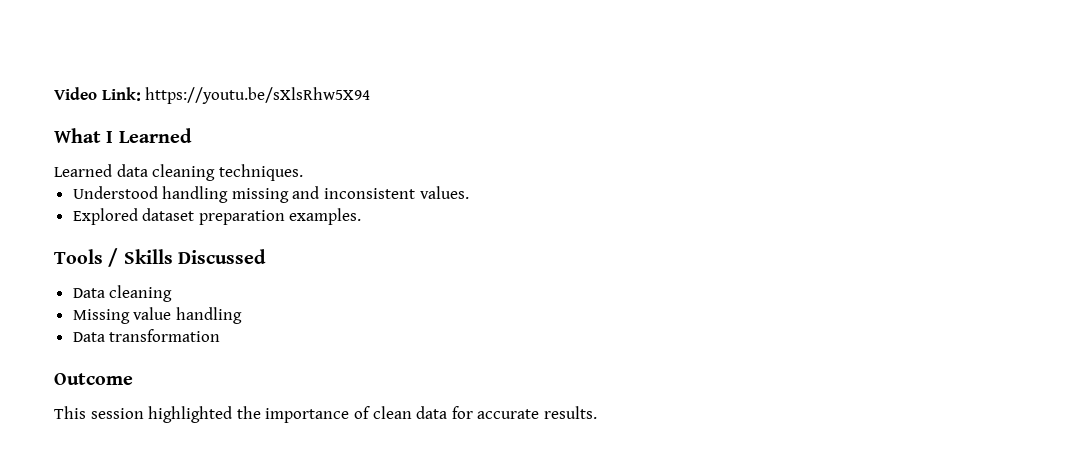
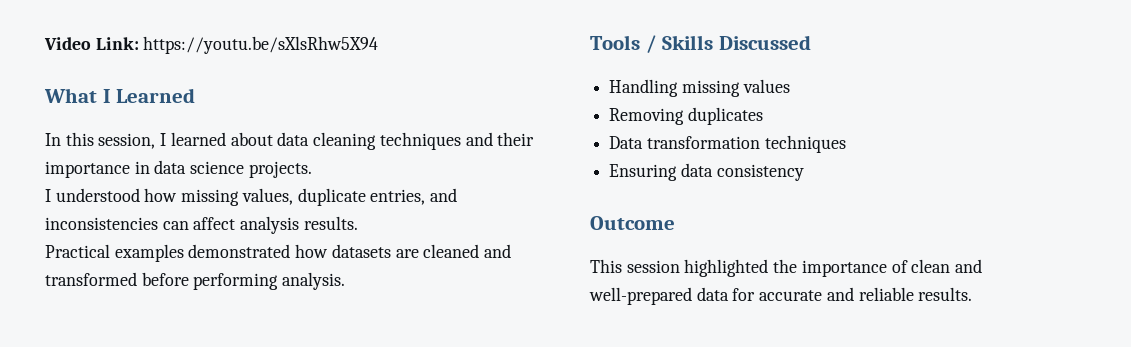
- Learned data cleaning techniques.
- Understood handling missing and inconsistent values.
- Explored dataset preparation examples.
+ In this session, I learned about data cleaning techniques and their importance in data science projects.
+ I understood how missing values, duplicate entries, and inconsistencies can affect analysis results.
+ Practical examples demonstrated how datasets are cleaned and transformed before performing analysis.
  Tools / Skills Discussed
- Data cleaning
- Missing value handling
- Data transformation
+ Handling missing values
+ Removing duplicates
+ Data transformation techniques
+ Ensuring data consistency
- This session highlighted the importance of clean data for accurate results.
+ This session highlighted the importance of clean and well-prepared data for accurate and reliable results.

